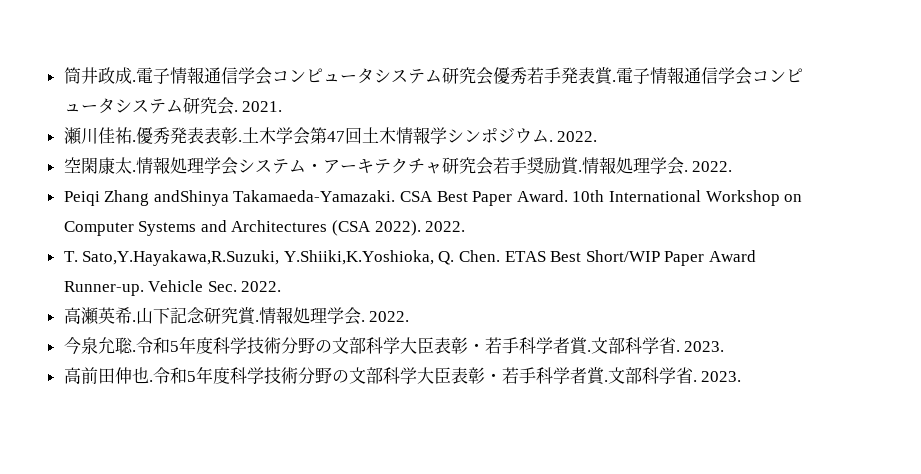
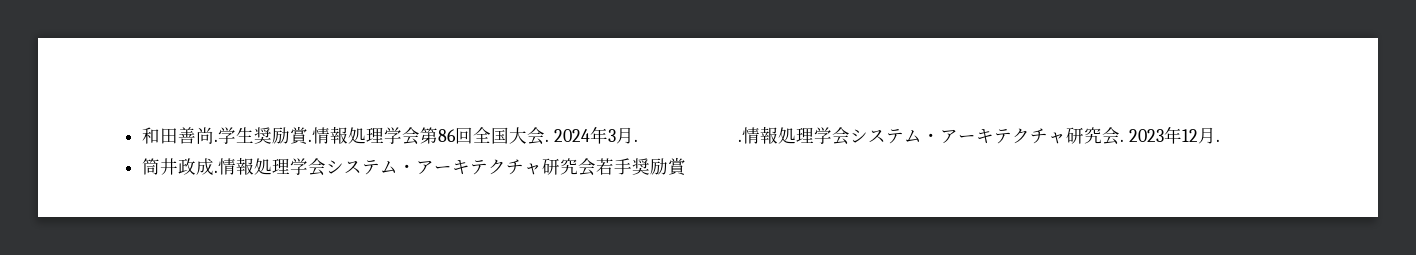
- 筒井政成.電子情報通信学会コンピュータシステム研究会優秀若手発表賞.電子情報通信学会コンピュータシステム研究会. 2021.
- 瀬川佳祐.優秀発表表彰.土木学会第47回土木情報学シンポジウム. 2022.
- 空閑康太.
+ 和田善尚.学生奨励賞.情報処理学会第86回全国大会. 2024年3月.
+ 筒井政成.
- 情報処理学会システム・アーキテクチャ研究会若手奨励賞.情報処理学会. 2022.
- Peiqi Zhang andShinya Takamaeda-Yamazaki. CSA Best Paper Award. 10th International Workshop on Computer Systems and Architectures (CSA 2022). 2022.
- T. Sato,Y.Hayakawa,R.Suzuki, Y.Shiiki,K.Yoshioka, Q. Chen. ETAS Best Short/WIP Paper Award Runner-up. Vehicle Sec. 2022.
- 高瀬英希.山下記念研究賞.情報処理学会. 2022.
- 今泉允聡.令和5年度科学技術分野の文部科学大臣表彰・若手科学者賞.文部科学省. 2023.
- 高前田伸也.令和5年度科学技術分野の文部科学大臣表彰・若手科学者賞.文部科学省. 2023.
+ 情報処理学会システム・アーキテクチャ研究会若手奨励賞.情報処理学会システム・アーキテクチャ研究会. 2023年12月.

